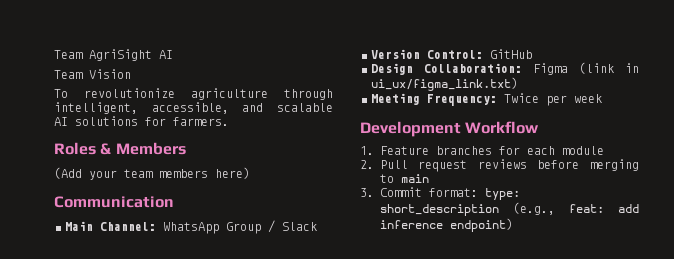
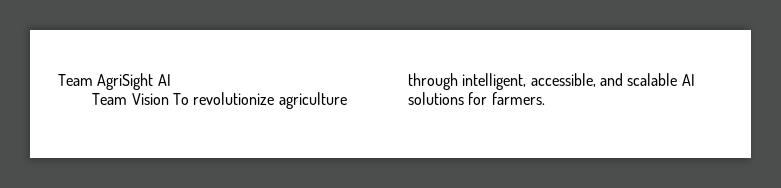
- Team Vision
- To revolutionize agriculture through intelligent, accessible, and scalable AI solutions for farmers.
+ Team Vision To revolutionize agriculture through intelligent, accessible, and scalable AI solutions for farmers.
- Roles & Members
- (Add your team members here)
- Communication
- Main Channel: WhatsApp Group / Slack
- Version Control: GitHub
- Design Collaboration: Figma (link in ui_ux/figma_link.txt)
- Meeting Frequency: Twice per week
- Development Workflow
- 1. Feature branches for each module
- 2. Pull request reviews before merging to main
- 3. Commit format: type: short_description (e.g., feat: add inference endpoint)

